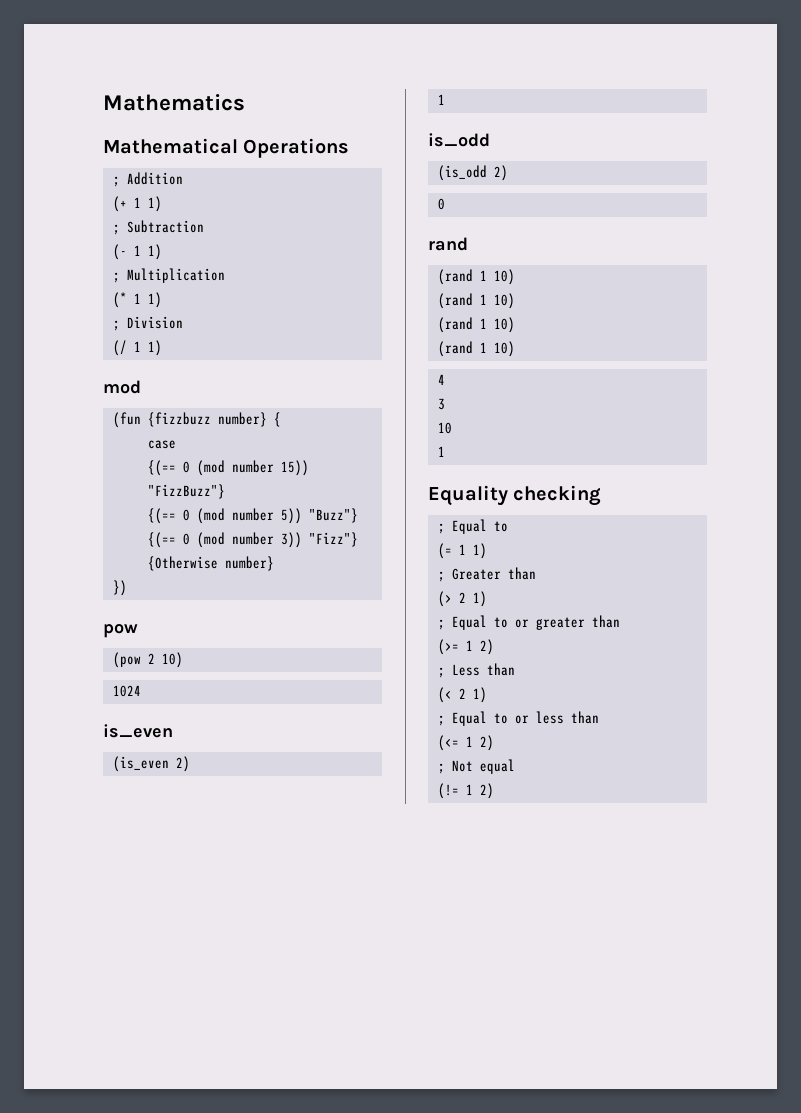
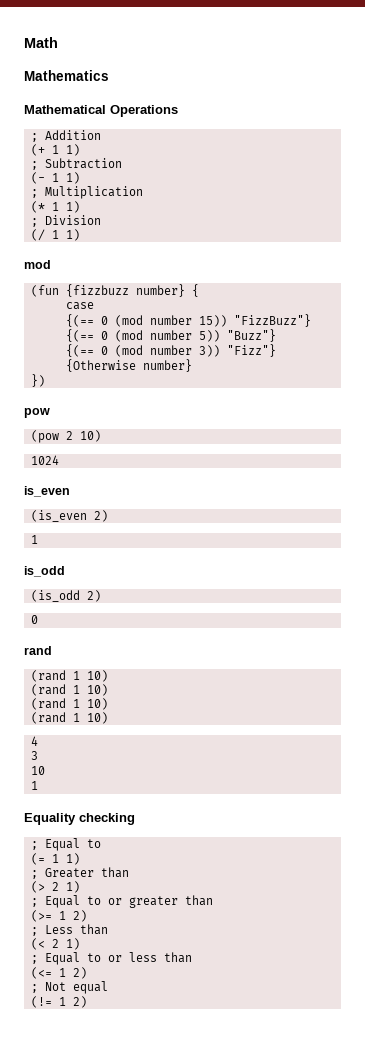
+ Math

